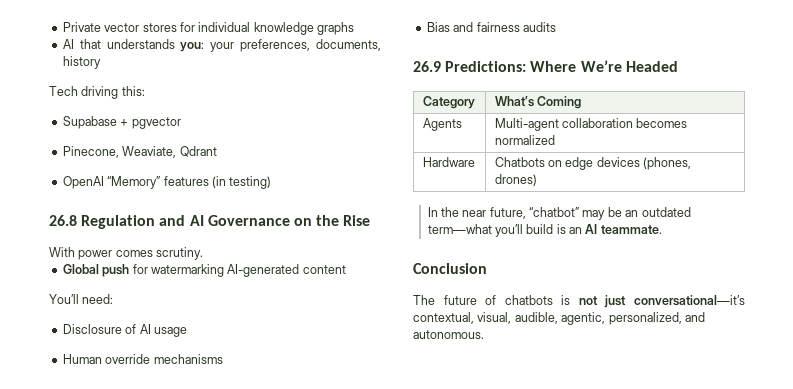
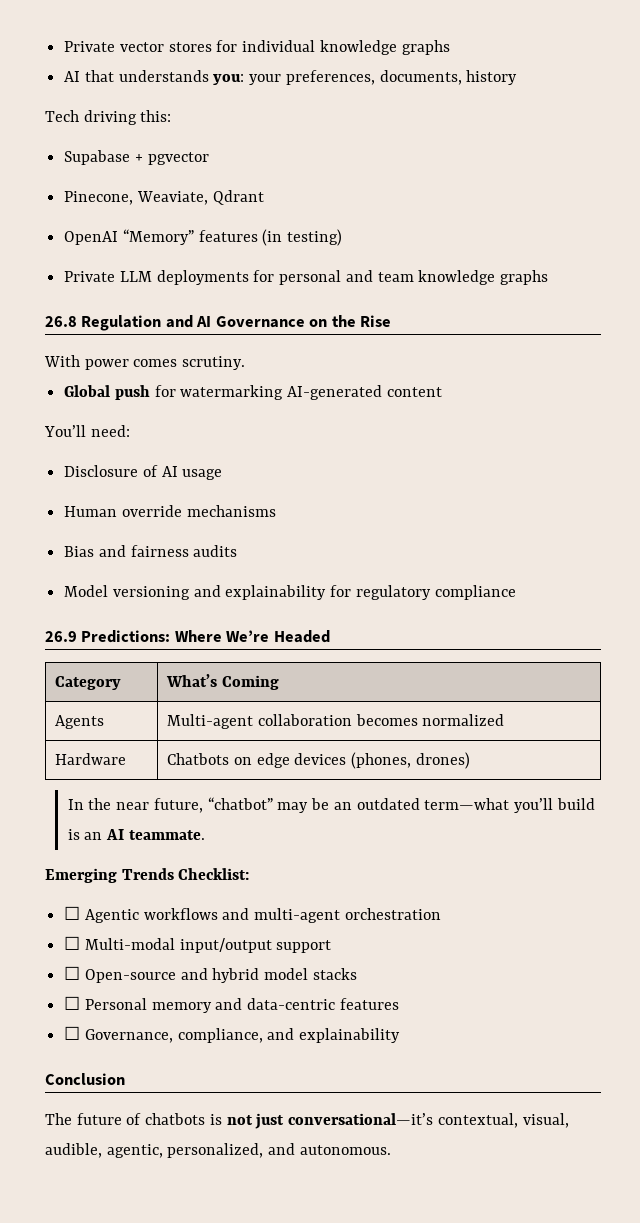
+ Private LLM deployments for personal and team knowledge graphs
+ Model versioning and explainability for regulatory compliance
+ Emerging Trends Checklist:
+ ☐ Agentic workflows and multi-agent orchestration
+ ☐ Multi-modal input/output support
+ ☐ Open-source and hybrid model stacks
+ ☐ Personal memory and data-centric features
+ ☐ Governance, compliance, and explainability

